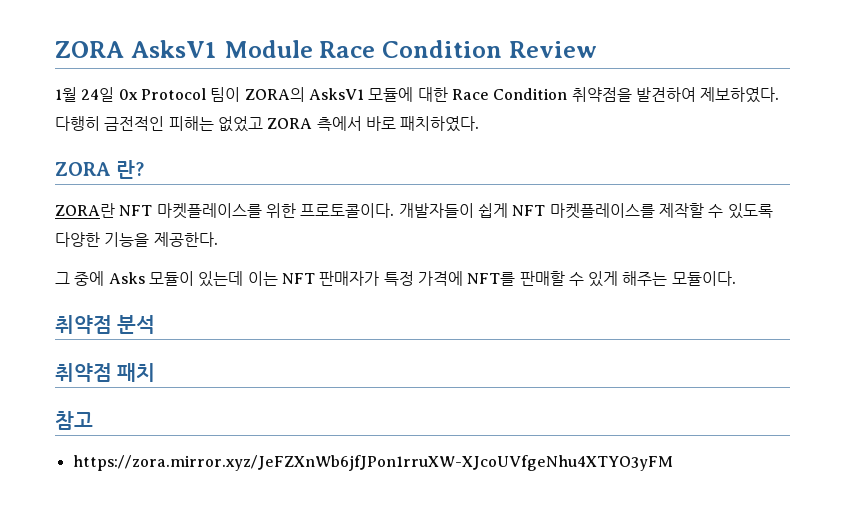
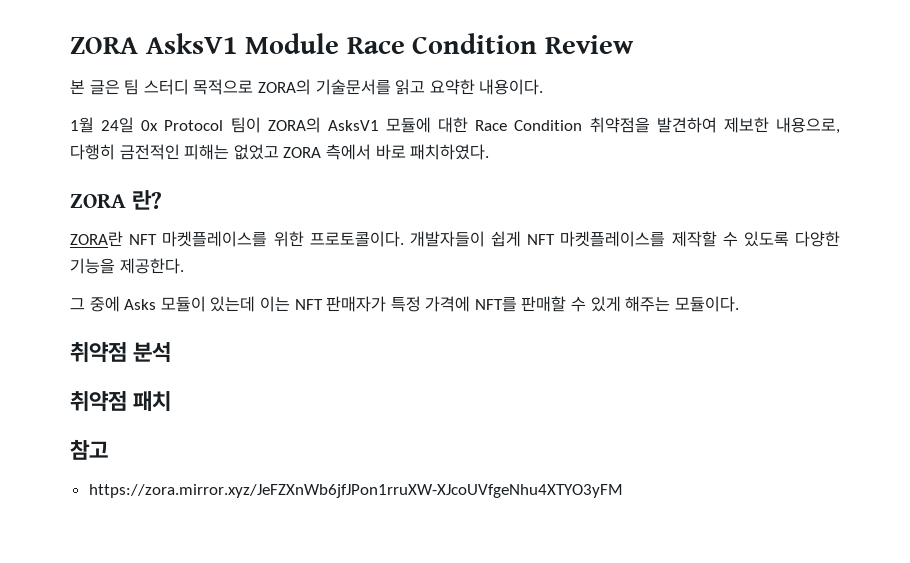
+ 본 글은 팀 스터디 목적으로 ZORA의 기술문서를 읽고 요약한 내용이다.
- 1월 24일 0x Protocol 팀이 ZORA의 AsksV1 모듈에 대한 Race Condition 취약점을 발견하여 제보하였다. 다행히 금전적인 피해는 없었고 ZORA 측에서 바로 패치하였다.
+ 1월 24일 0x Protocol 팀이 ZORA의 AsksV1 모듈에 대한 Race Condition 취약점을 발견하여 제보한 내용으로, 다행히 금전적인 피해는 없었고 ZORA 측에서 바로 패치하였다.

